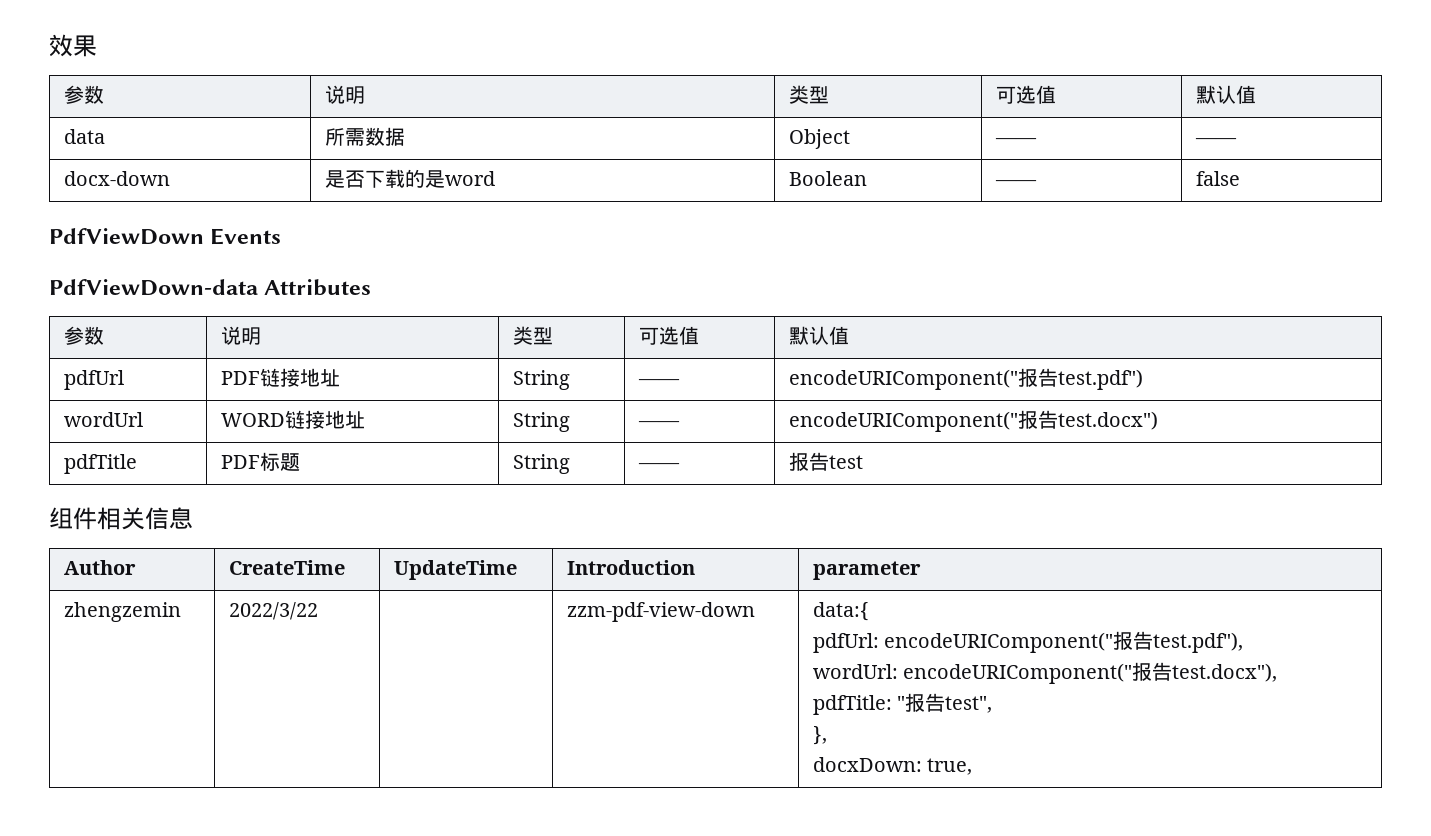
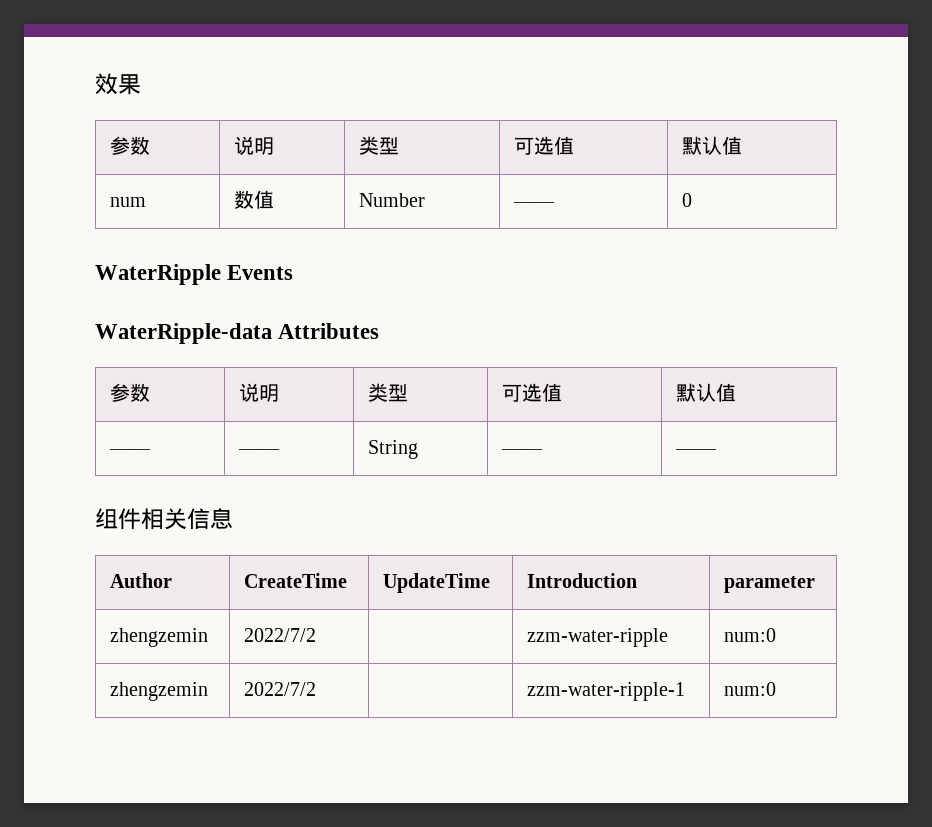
- data | 所需数据 | Object | —— | ——
- docx-down | 是否下载的是word | Boolean | —— | false
- PdfViewDown Events
+ num | 数值 | Number | —— | 0
+ WaterRipple Events
- PdfViewDown-data Attributes
+ WaterRipple-data Attributes
- pdfUrl | PDF链接地址 | String | —— | encodeURIComponent("报告test.pdf")
- wordUrl | WORD链接地址 | String | —— | encodeURIComponent("报告test.docx")
- pdfTitle | PDF标题 | String | —— | 报告test
+ —— | —— | String | —— | ——
- zhengzemin | 2022/3/22 | | zzm-pdf-view-down | data:{
- pdfUrl: encodeURIComponent("报告test.pdf"),
- wordUrl: encodeURIComponent("报告test.docx"),
- pdfTitle: "报告test",
- },
- docxDown: true,
+ zhengzemin | 2022/7/2 | | zzm-water-ripple | num:0
+ zhengzemin | 2022/7/2 | | zzm-water-ripple-1 | num:0

